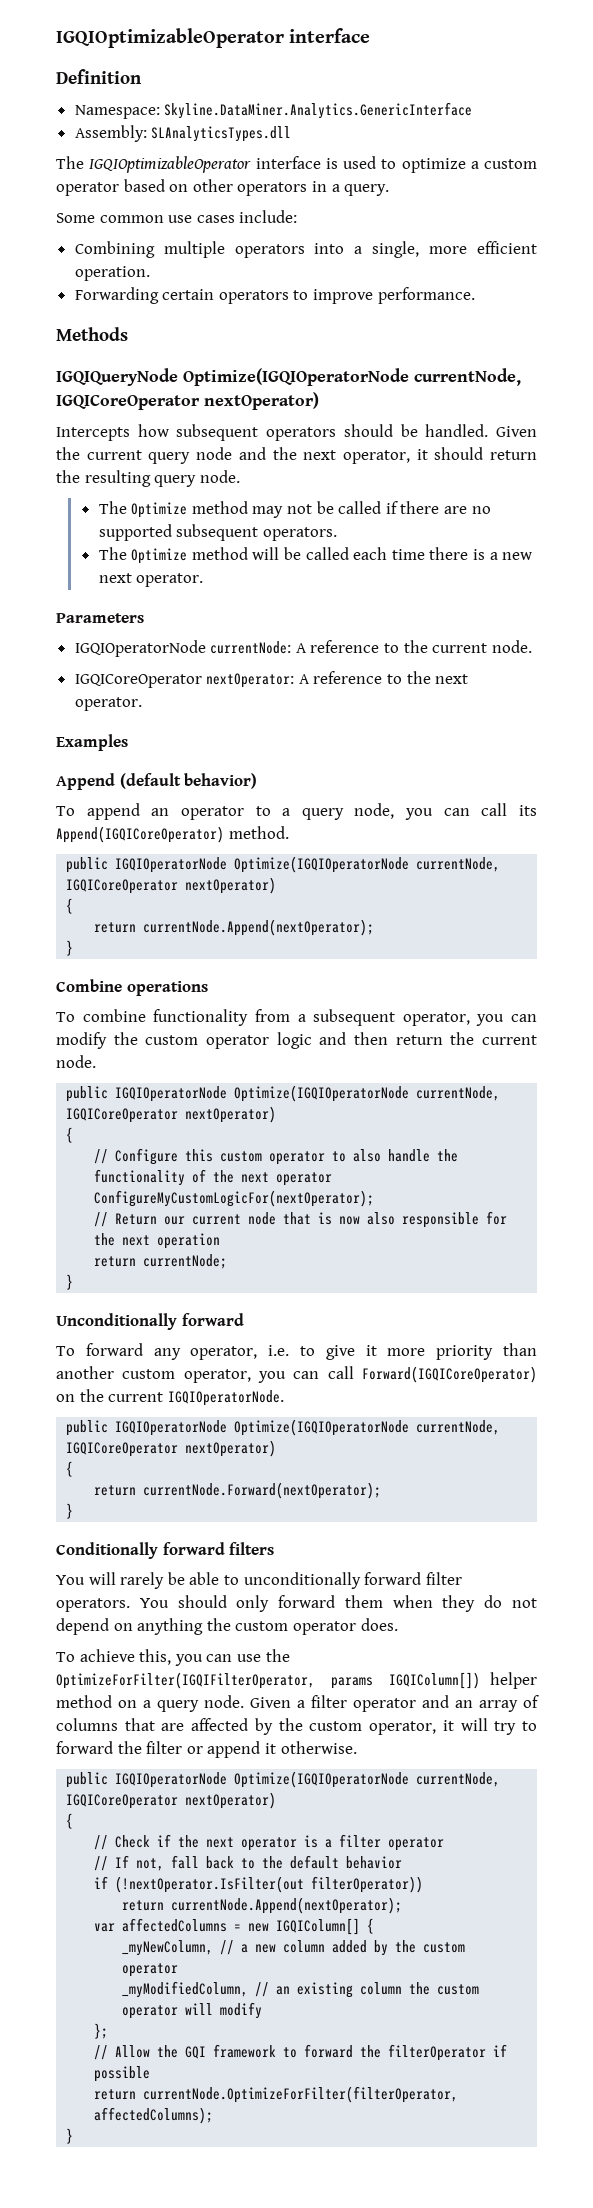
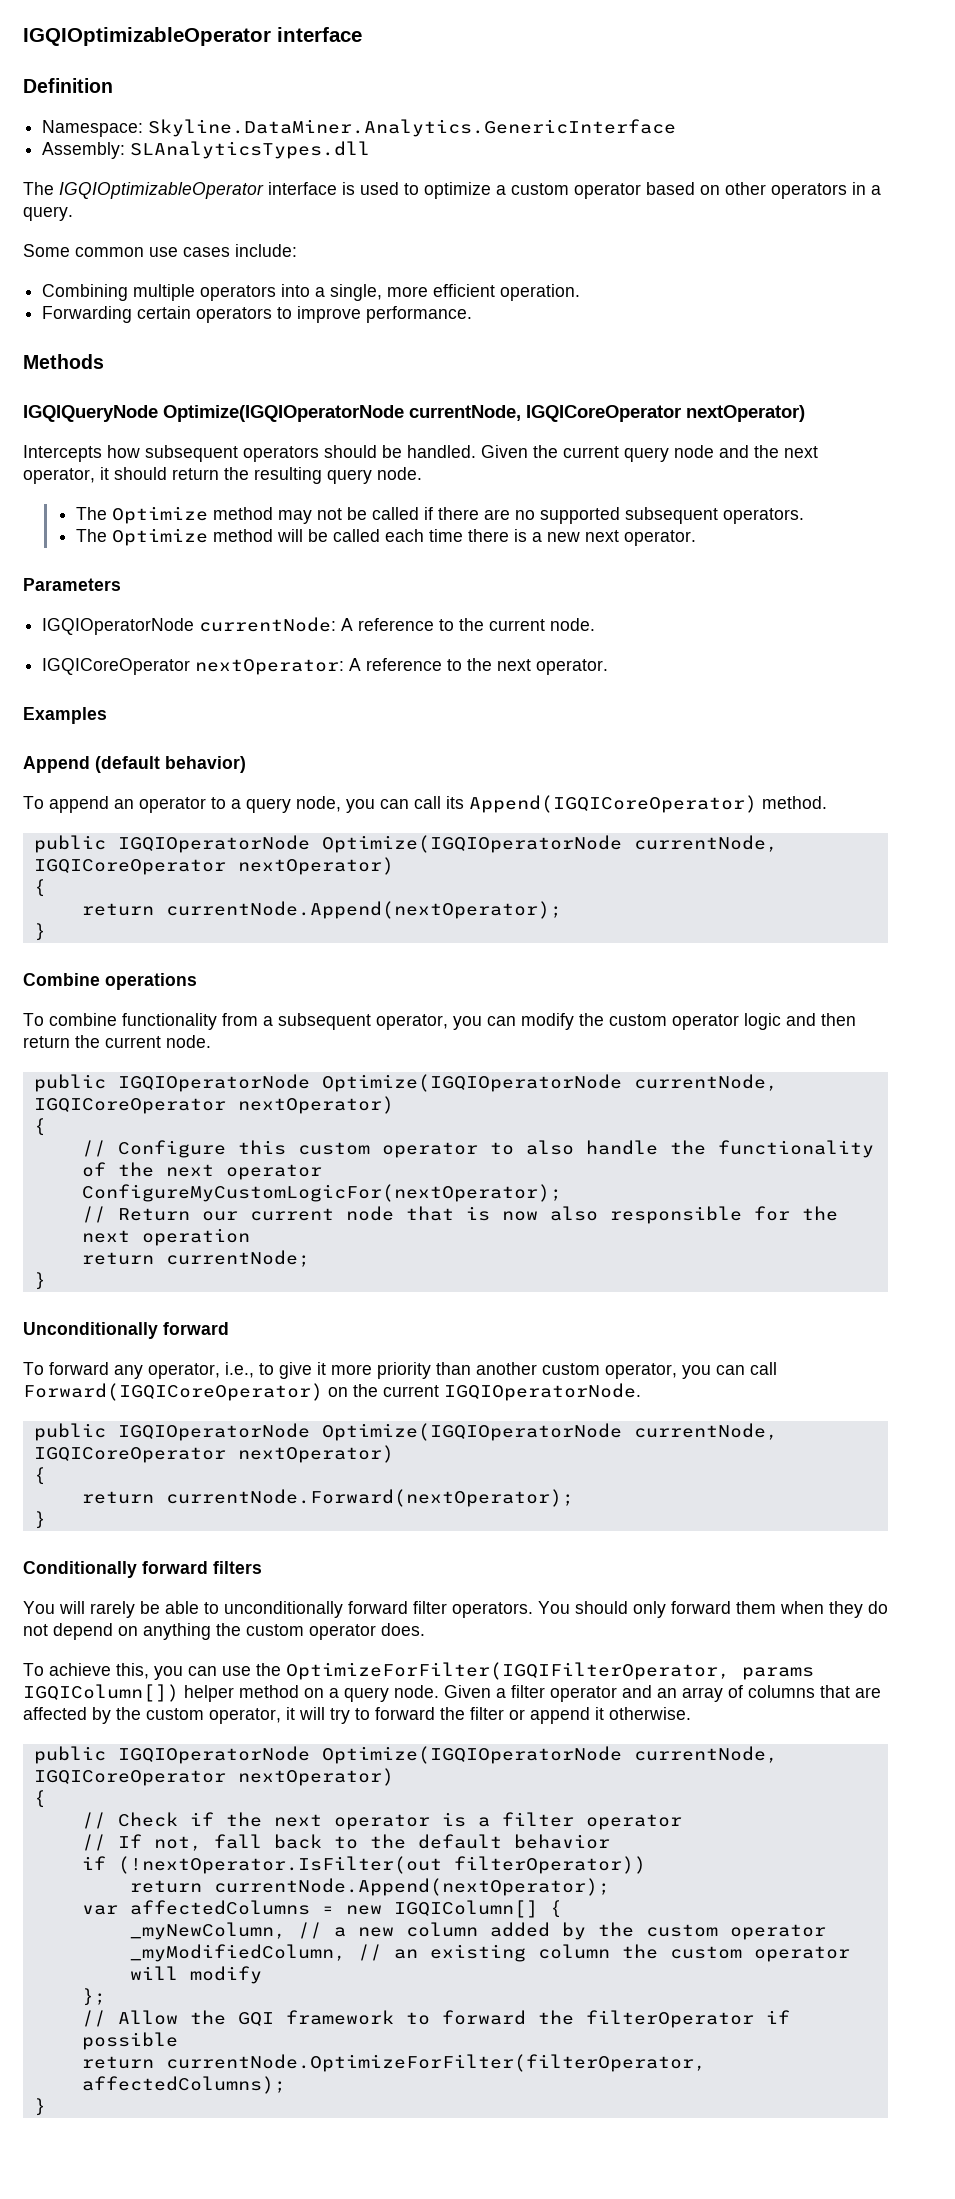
- To forward any operator, i.e. to give it more priority than another custom operator, you can call Forward(IGQICoreOperator) on the current IGQIOperatorNode.
+ To forward any operator, i.e., to give it more priority than another custom operator, you can call Forward(IGQICoreOperator) on the current IGQIOperatorNode.

